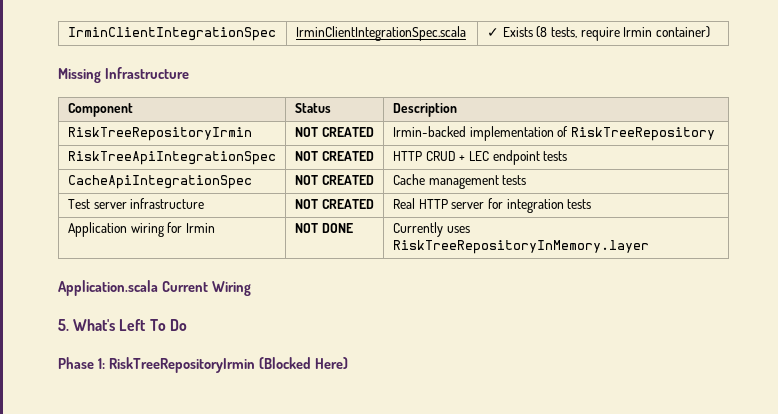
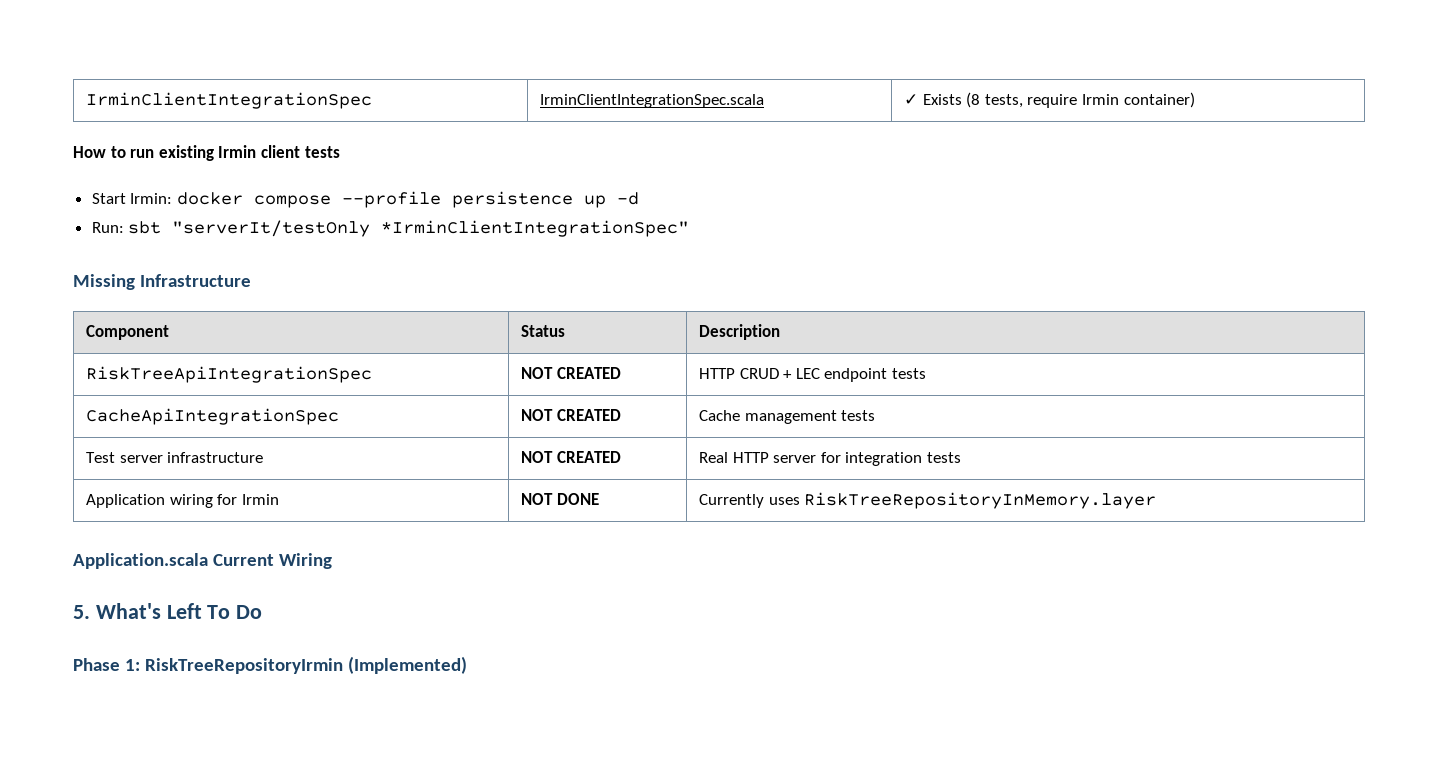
+ How to run existing Irmin client tests
+ Start Irmin: docker compose --profile persistence up -d
+ Run: sbt "serverIt/testOnly *IrminClientIntegrationSpec"
- RiskTreeRepositoryIrmin | NOT CREATED | Irmin-backed implementation of RiskTreeRepository
- Phase 1: RiskTreeRepositoryIrmin (Blocked Here)
+ Phase 1: RiskTreeRepositoryIrmin (Implemented)

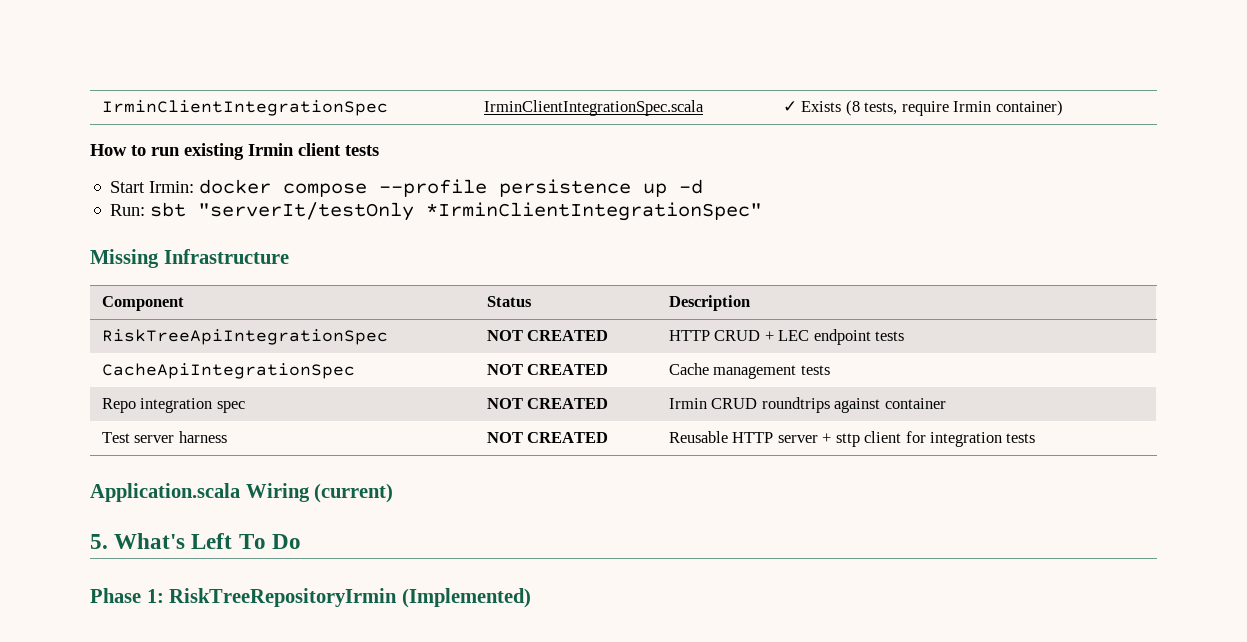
- Test server infrastructure | NOT CREATED | Real HTTP server for integration tests
- Application wiring for Irmin | NOT DONE | Currently uses RiskTreeRepositoryInMemory.layer
+ Repo integration spec | NOT CREATED | Irmin CRUD roundtrips against container
+ Test server harness | NOT CREATED | Reusable HTTP server + sttp client for integration tests
- Application.scala Current Wiring
+ Application.scala Wiring (current)

